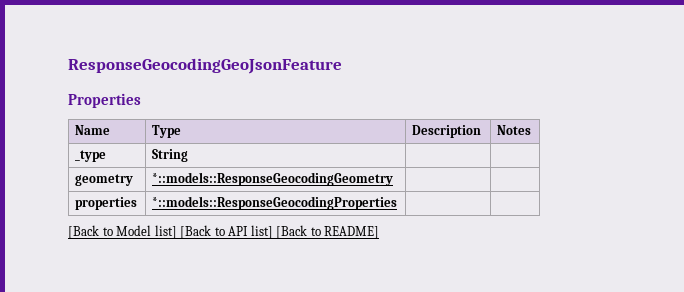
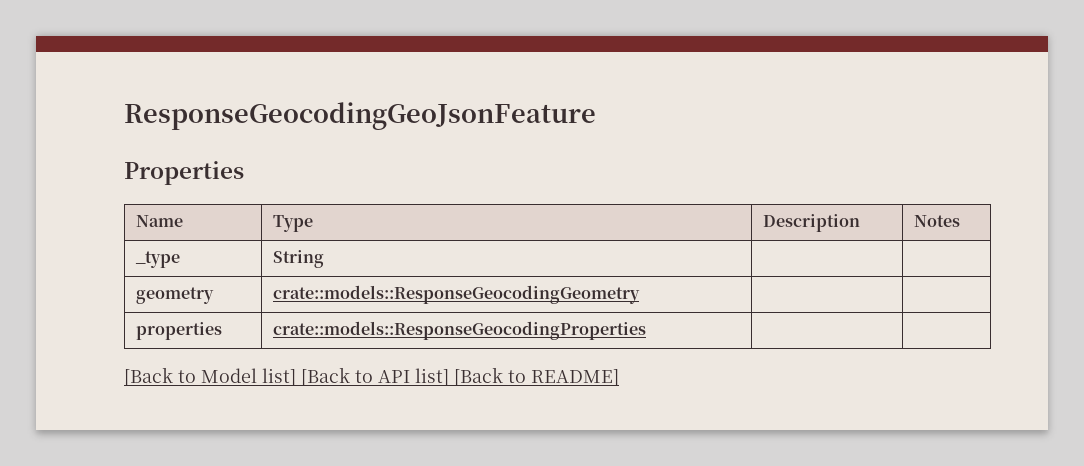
- geometry | *::models::ResponseGeocodingGeometry | |
+ geometry | crate::models::ResponseGeocodingGeometry | |
- properties | *::models::ResponseGeocodingProperties | |
+ properties | crate::models::ResponseGeocodingProperties | |

